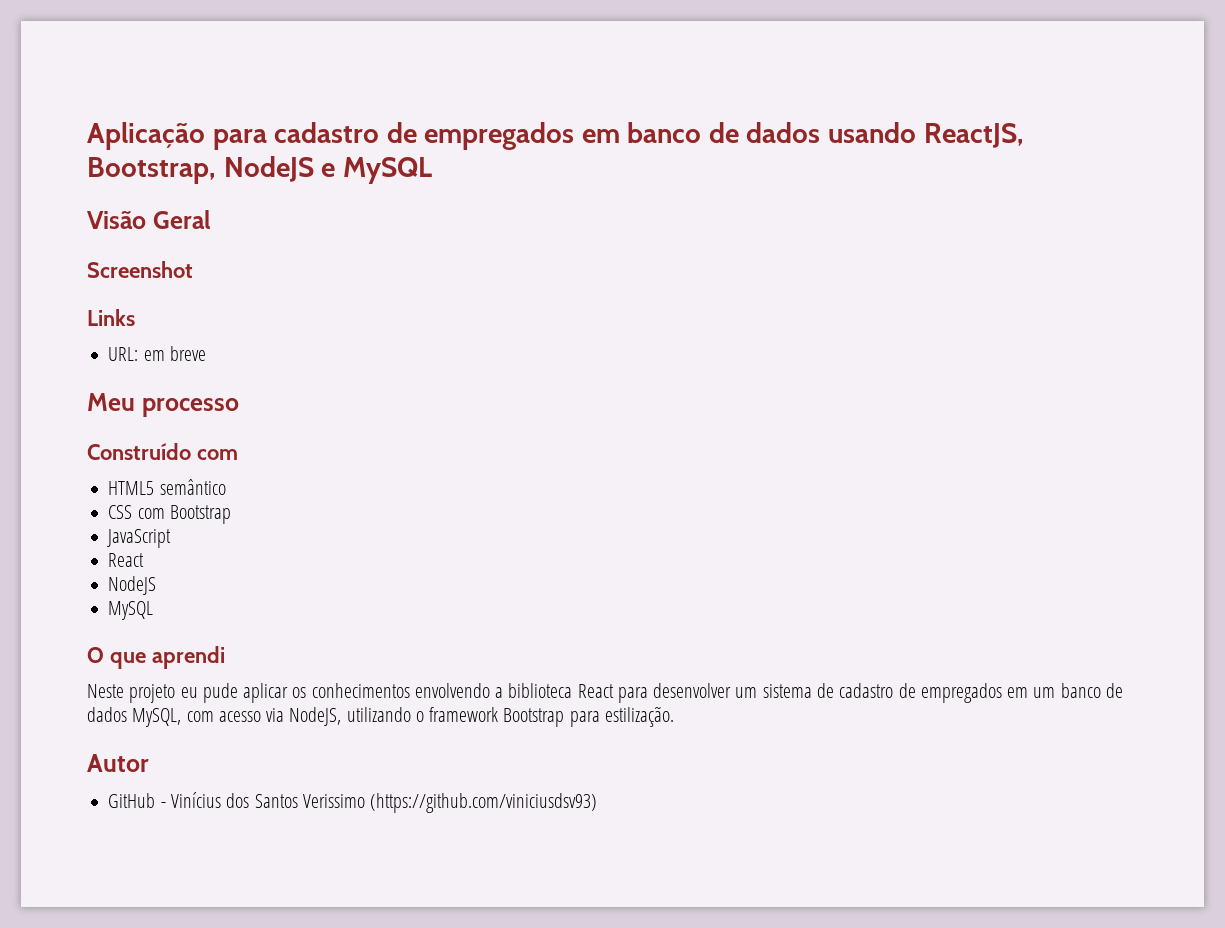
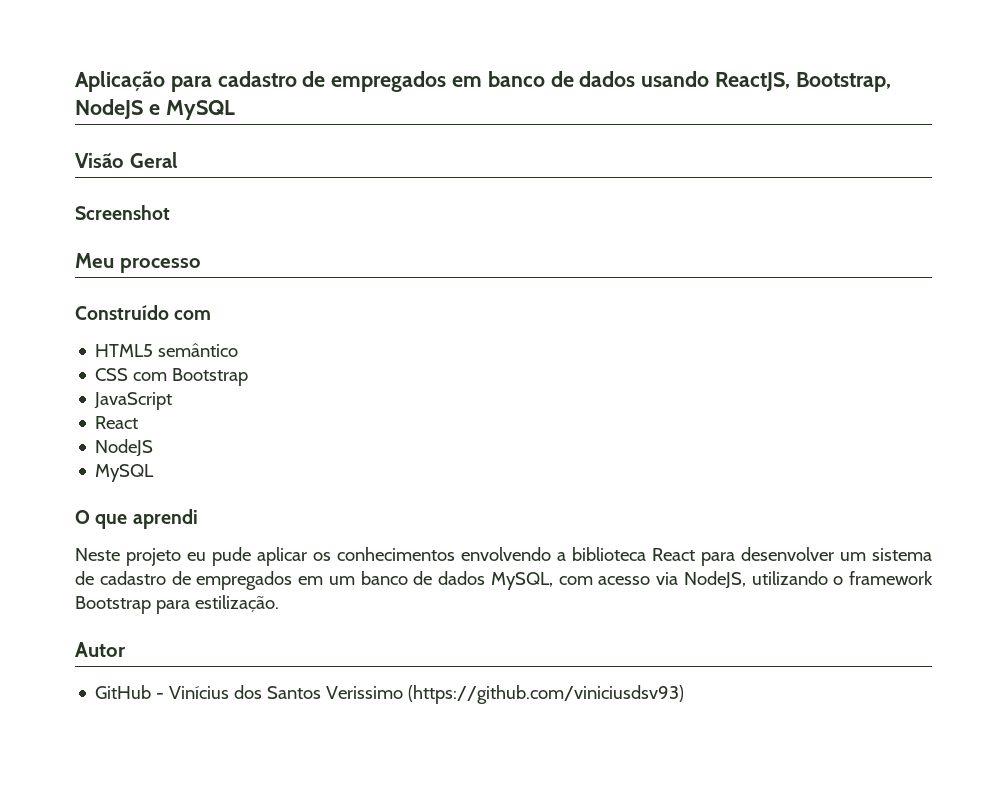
- Links
- URL: em breve

